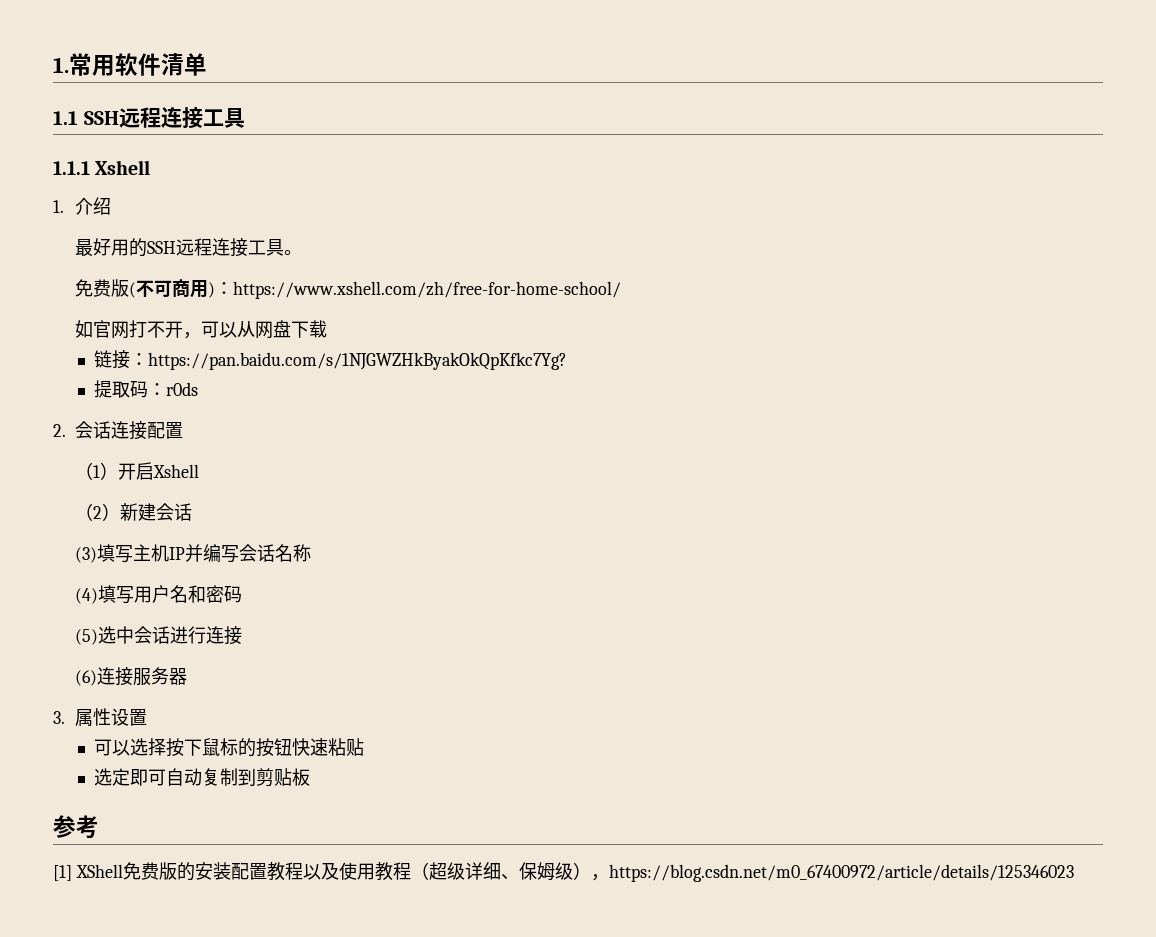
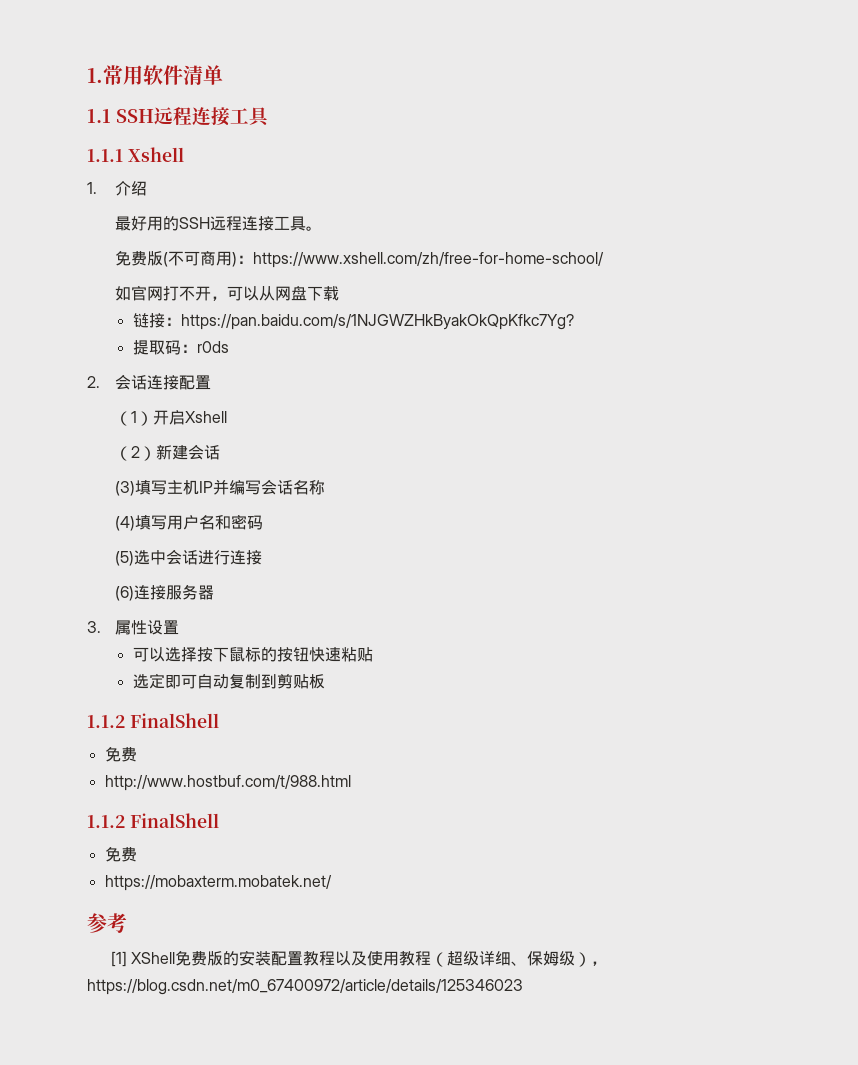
  选定即可自动复制到剪贴板
+ 1.1.2 FinalShell
+ 免费
+ http://www.hostbuf.com/t/988.html
+ 1.1.2 FinalShell
+ 免费
+ https://mobaxterm.mobatek.net/

